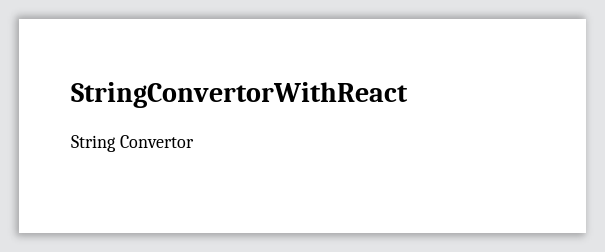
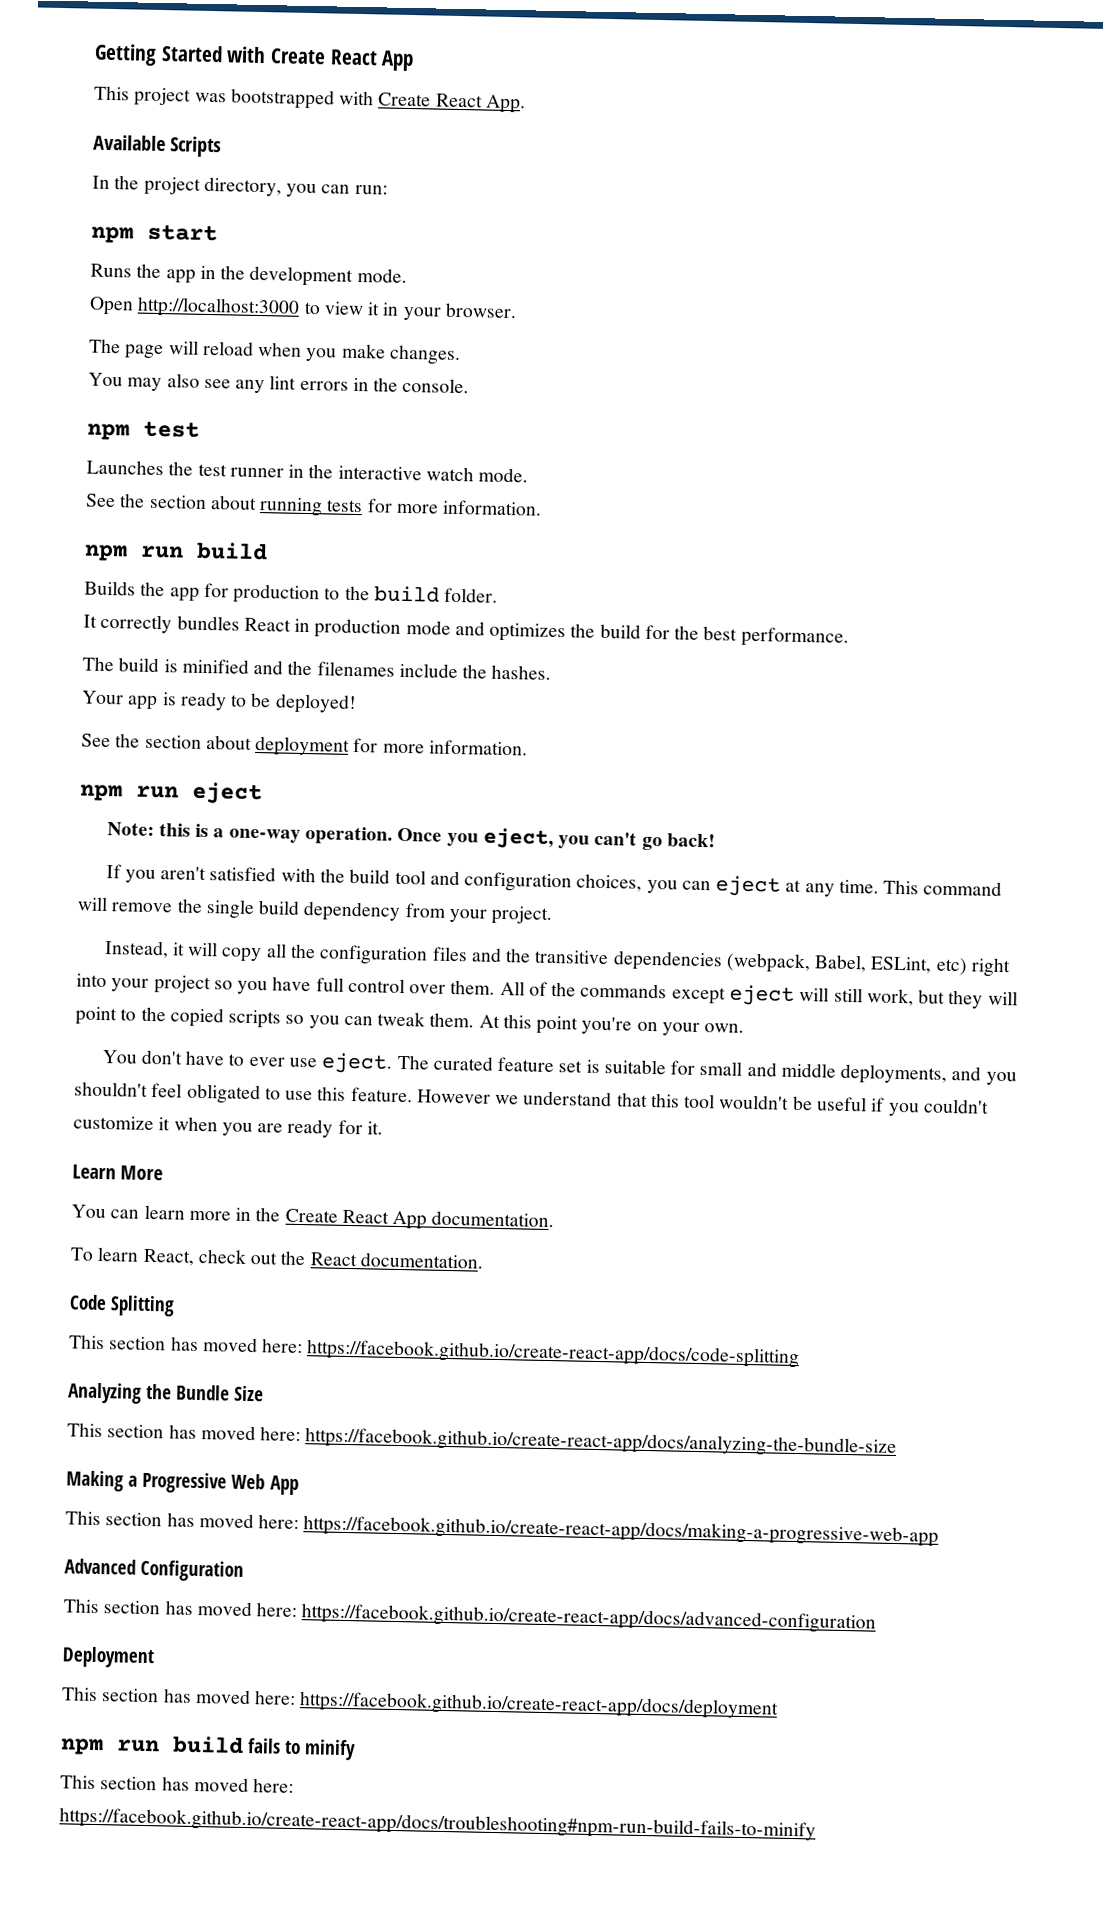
- StringConvertorWithReact
- String Convertor
+ Getting Started with Create React App
+ This project was bootstrapped with Create React App.
+ Available Scripts
+ In the project directory, you can run:
+ npm start
+ Runs the app in the development mode.
+ Open http://localhost:3000 to view it in your browser.
+ The page will reload when you make changes.
+ You may also see any lint errors in the console.
+ npm test
+ Launches the test runner in the interactive watch mode.
+ See the section about running tests for more information.
+ npm run build
+ Builds the app for production to the build folder.
+ It correctly bundles React in production mode and optimizes the build for the best performance.
+ The build is minified and the filenames include the hashes.
+ Your app is ready to be deployed!
+ See the section about deployment for more information.
+ npm run eject
+ Note: this is a one-way operation. Once you eject, you can't go back!
+ If you aren't satisfied with the build tool and configuration choices, you can eject at any time. This command will remove the single build dependency from your project.
+ Instead, it will copy all the configuration files and the transitive dependencies (webpack, Babel, ESLint, etc) right into your project so you have full control over them. All of the commands except eject will still work, but they will point to the copied scripts so you can tweak them. At this point you're on your own.
+ You don't have to ever use eject. The curated feature set is suitable for small and middle deployments, and you shouldn't feel obligated to use this feature. However we understand that this tool wouldn't be useful if you couldn't customize it when you are ready for it.
+ Learn More
+ You can learn more in the Create React App documentation.
+ To learn React, check out the React documentation.
+ Code Splitting
+ This section has moved here: https://facebook.github.io/create-react-app/docs/code-splitting
+ Analyzing the Bundle Size
+ This section has moved here: https://facebook.github.io/create-react-app/docs/analyzing-the-bundle-size
+ Making a Progressive Web App
+ This section has moved here: https://facebook.github.io/create-react-app/docs/making-a-progressive-web-app
+ Advanced Configuration
+ This section has moved here: https://facebook.github.io/create-react-app/docs/advanced-configuration
+ Deployment
+ This section has moved here: https://facebook.github.io/create-react-app/docs/deployment
+ npm run build fails to minify
+ This section has moved here: https://facebook.github.io/create-react-app/docs/troubleshooting#npm-run-build-fails-to-minify

